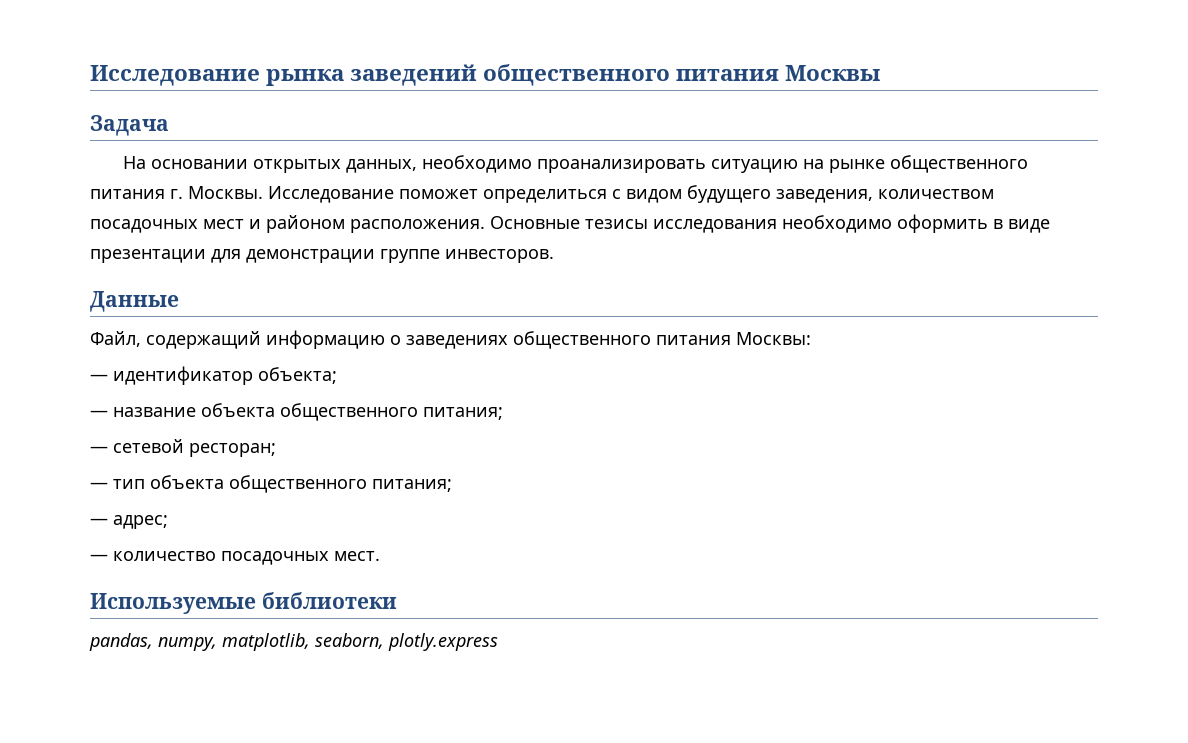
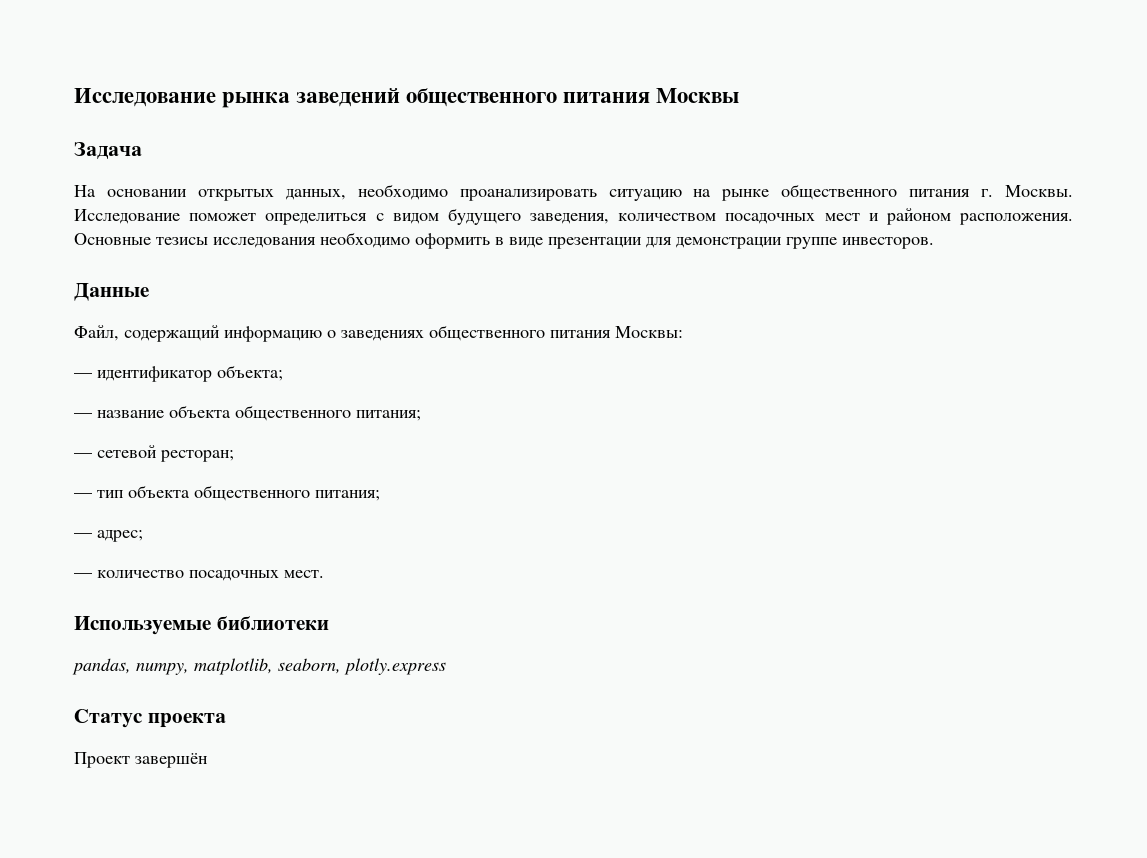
+ Статус проекта
+ Проект завершён

